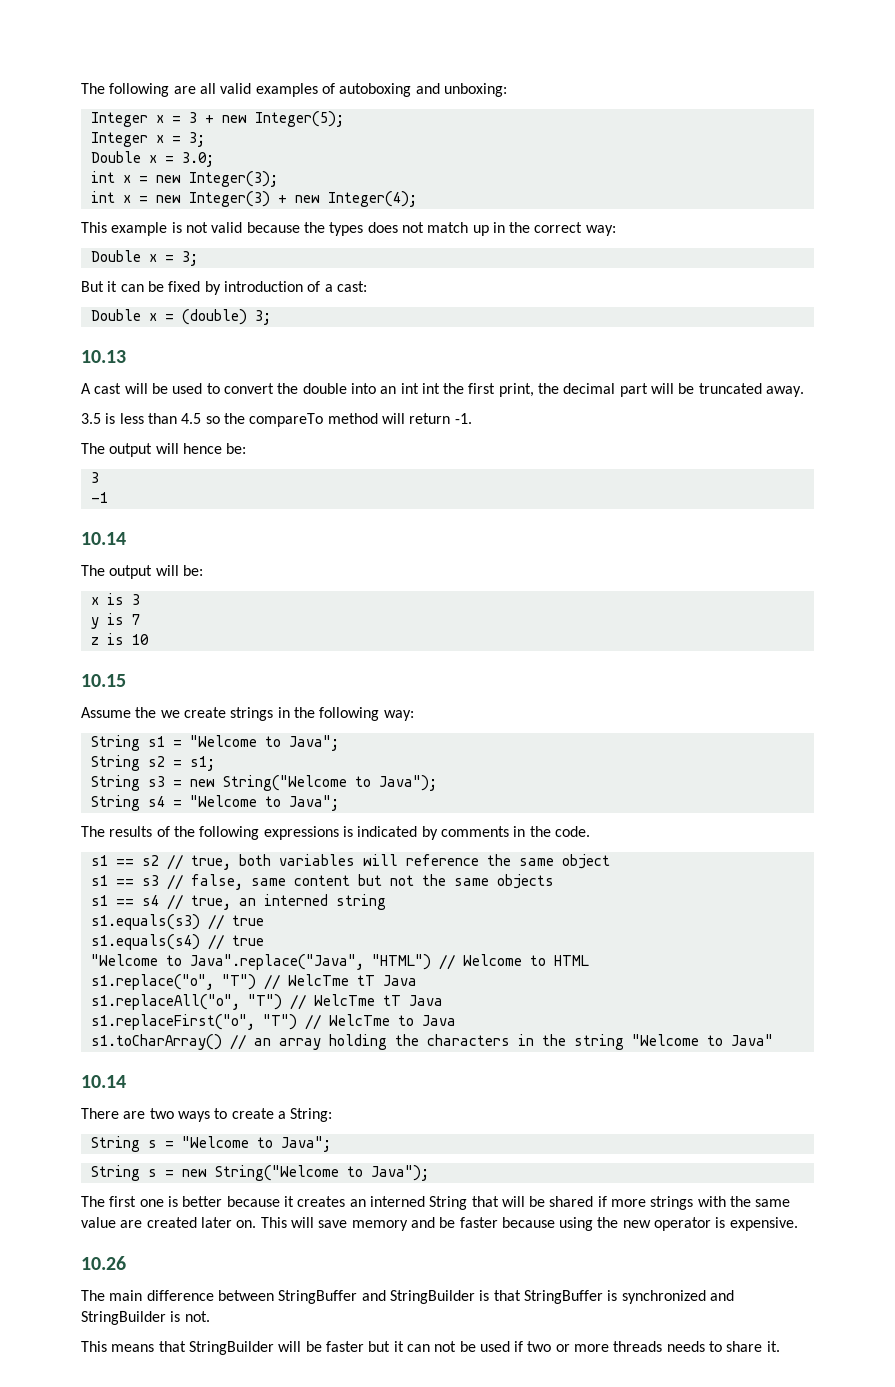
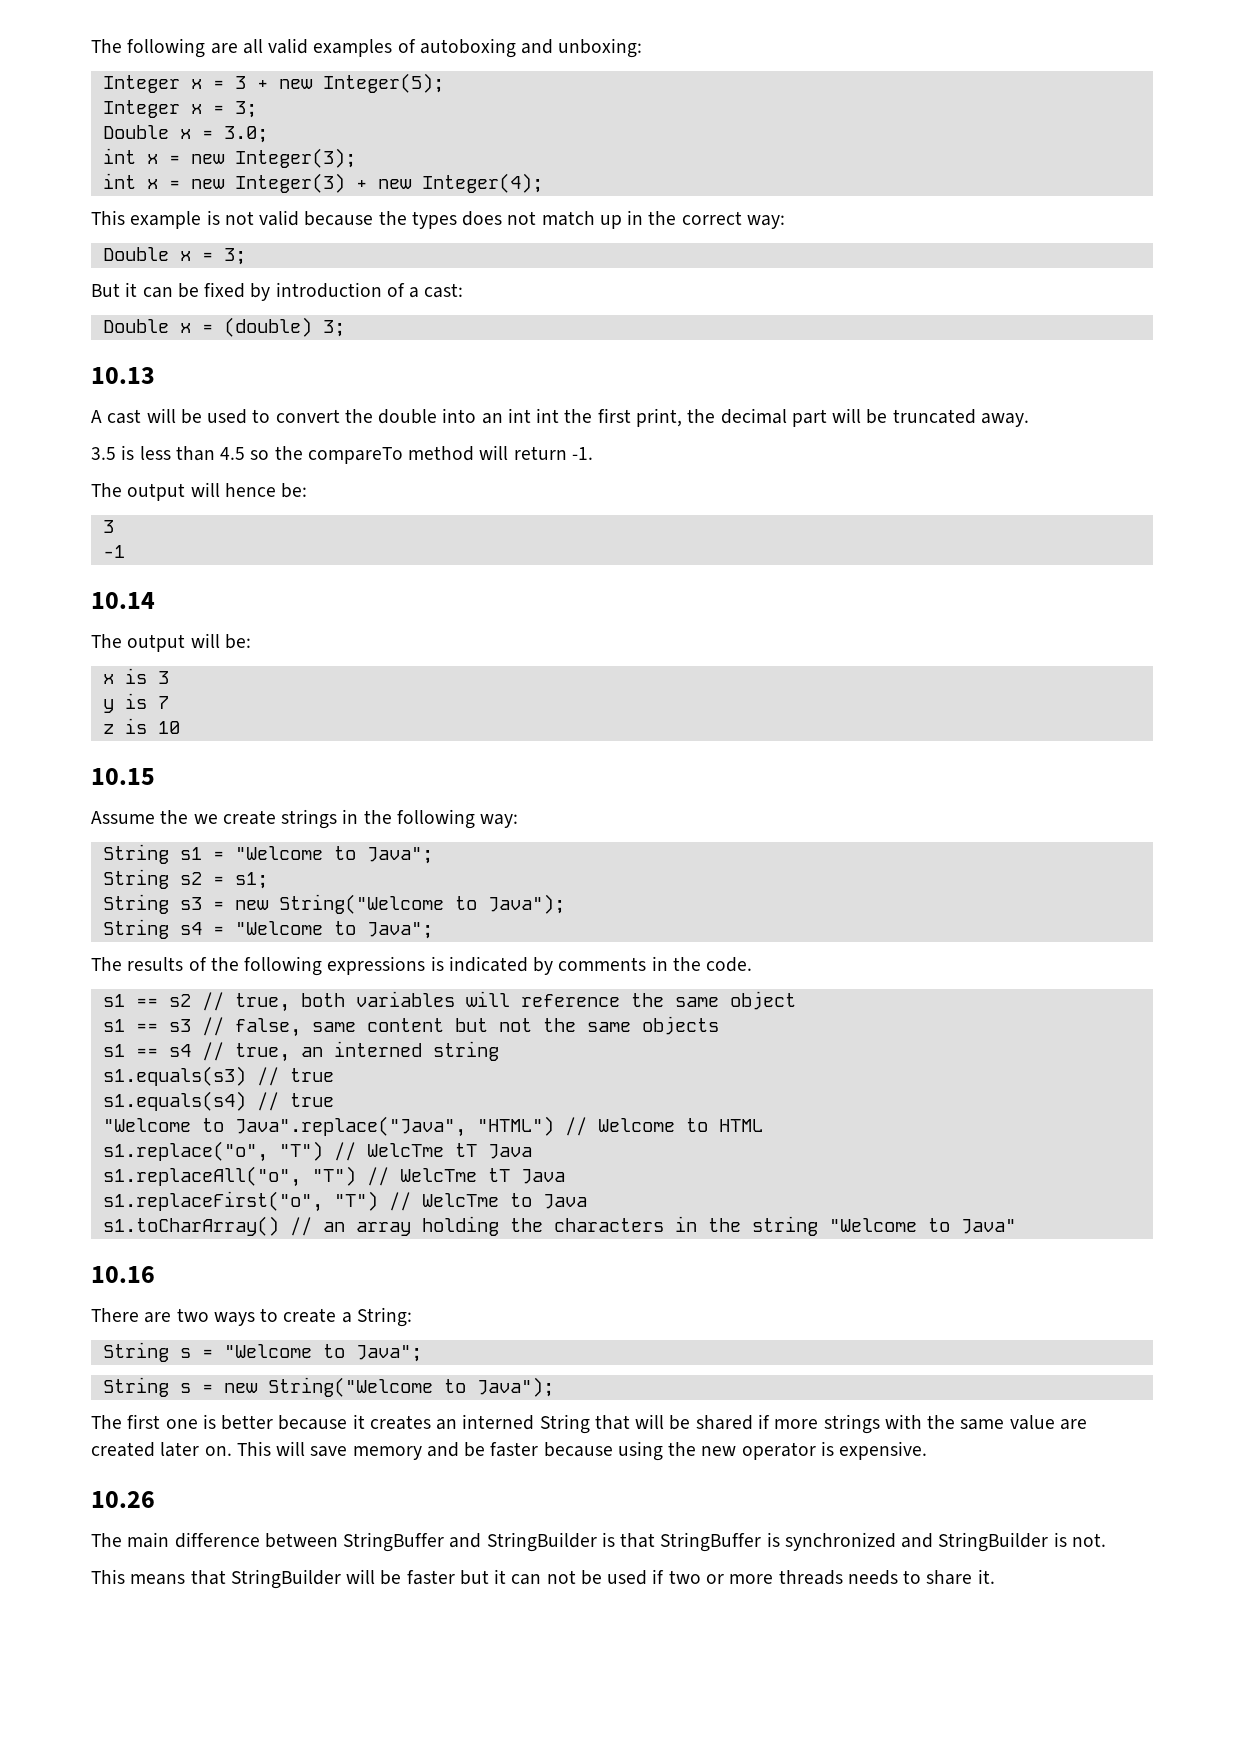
  s1.toCharArray() // an array holding the characters in the string "Welcome to Java"
- 10.14
+ 10.16

